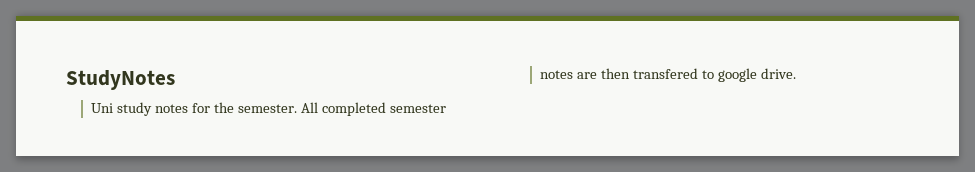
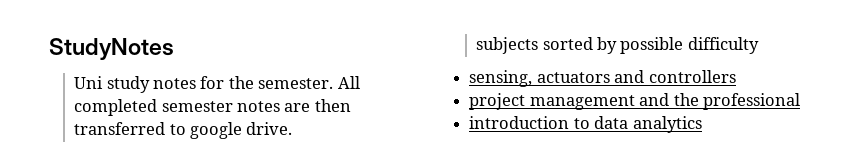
- All completed semester notes are then transfered to google drive.
+ All completed semester notes are then transferred to google drive.
+ subjects sorted by possible difficulty
+ sensing, actuators and controllers
+ project management and the professional
+ introduction to data analytics

